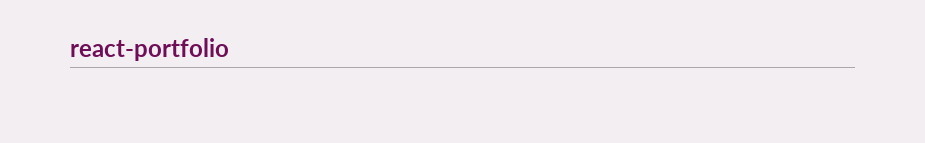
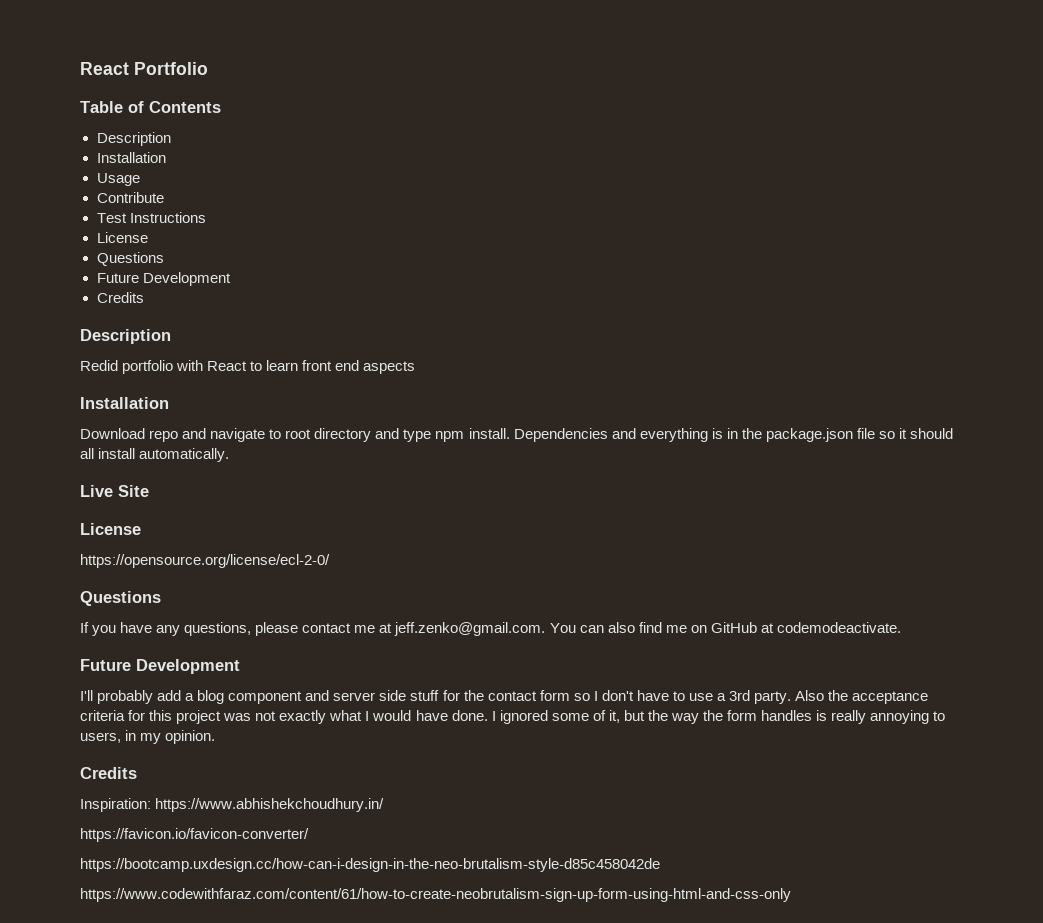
- react-portfolio
+ React Portfolio
+ Table of Contents
+ Description
+ Installation
+ Usage
+ Contribute
+ Test Instructions
+ License
+ Questions
+ Future Development
+ Credits
+ Description
+ Redid portfolio with React to learn front end aspects
+ Installation
+ Download repo and navigate to root directory and type npm install. Dependencies and everything is in the package.json file so it should all install automatically.
+ Live Site
+ License
+ https://opensource.org/license/ecl-2-0/
+ Questions
+ If you have any questions, please contact me at jeff.zenko@gmail.com. You can also find me on GitHub at codemodeactivate.
+ Future Development
+ I'll probably add a blog component and server side stuff for the contact form so I don't have to use a 3rd party. Also the acceptance criteria for this project was not exactly what I would have done. I ignored some of it, but the way the form handles is really annoying to users, in my opinion.
+ Credits
+ Inspiration: https://www.abhishekchoudhury.in/
+ https://favicon.io/favicon-converter/
+ https://bootcamp.uxdesign.cc/how-can-i-design-in-the-neo-brutalism-style-d85c458042de
+ https://www.codewithfaraz.com/content/61/how-to-create-neobrutalism-sign-up-form-using-html-and-css-only

